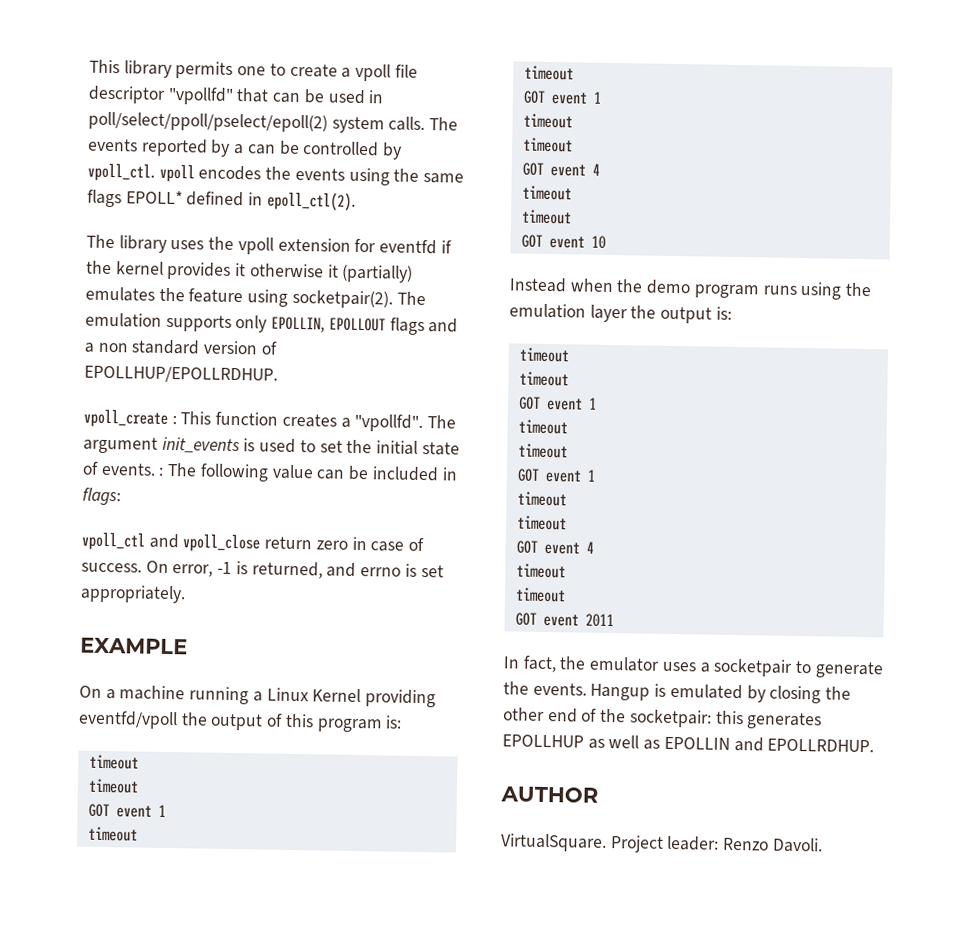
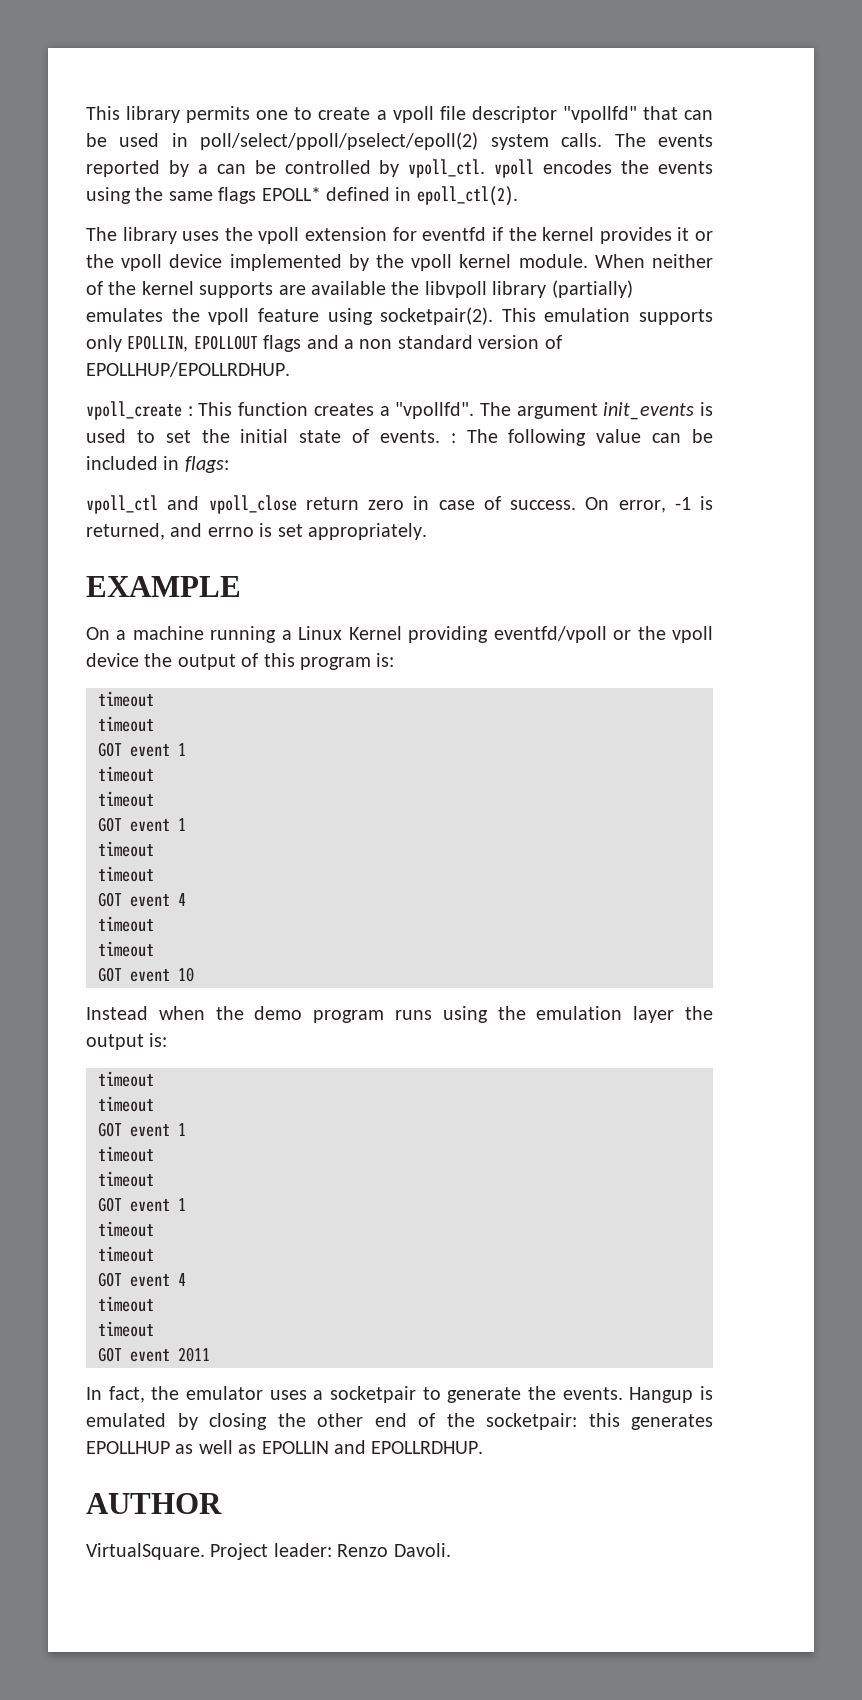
- The library uses the vpoll extension for eventfd if the kernel provides it otherwise it (partially) emulates the feature using socketpair(2).
+ The library uses the vpoll extension for eventfd if the kernel provides it or the vpoll device implemented by the vpoll kernel module. When neither of the kernel supports are available the libvpoll library (partially) emulates the vpoll feature using socketpair(2).
- The emulation supports only EPOLLIN, EPOLLOUT flags and a non standard version of EPOLLHUP/EPOLLRDHUP.
+ This emulation supports only EPOLLIN, EPOLLOUT flags and a non standard version of EPOLLHUP/EPOLLRDHUP.
- On a machine running a Linux Kernel providing eventfd/vpoll the output of this program is:
+ On a machine running a Linux Kernel providing eventfd/vpoll or the vpoll device the output of this program is:

